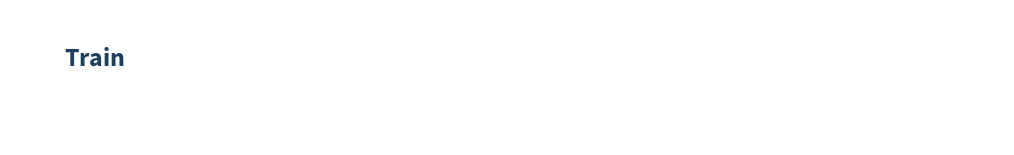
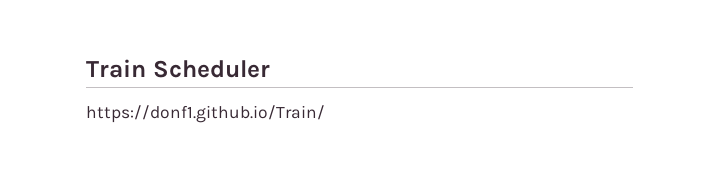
- Train
+ Train Scheduler
+ https://donf1.github.io/Train/

